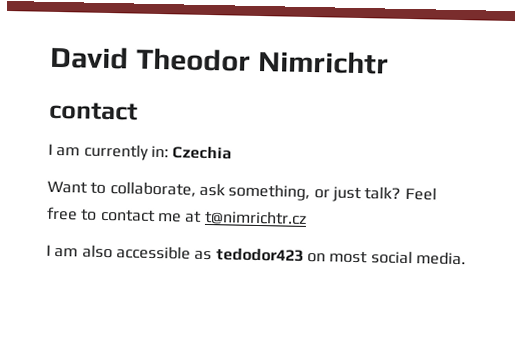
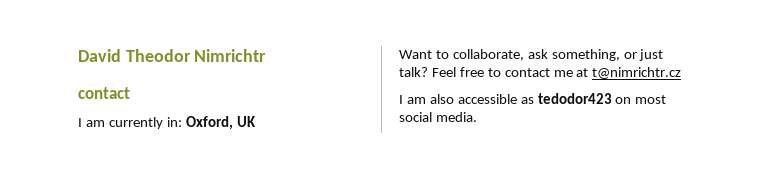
- I am currently in: Czechia
+ I am currently in: Oxford, UK

